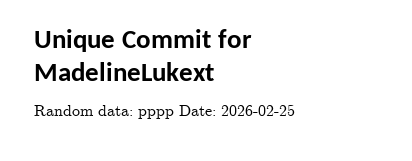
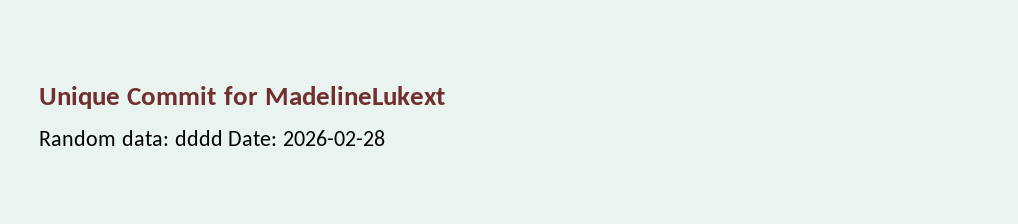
- Random data: pppp Date: 2026-02-25
+ Random data: dddd Date: 2026-02-28

